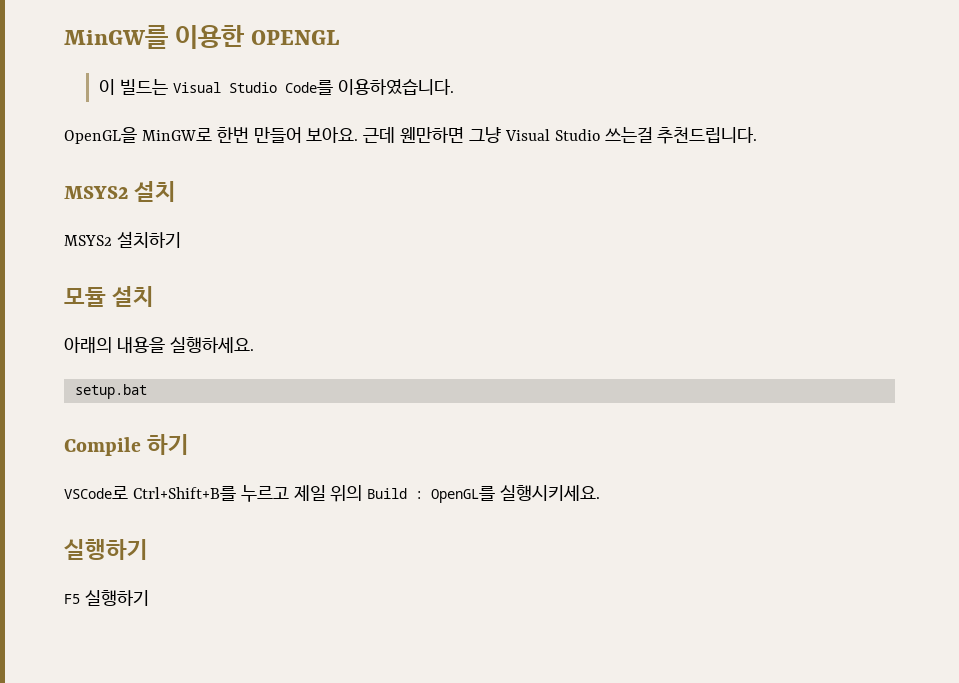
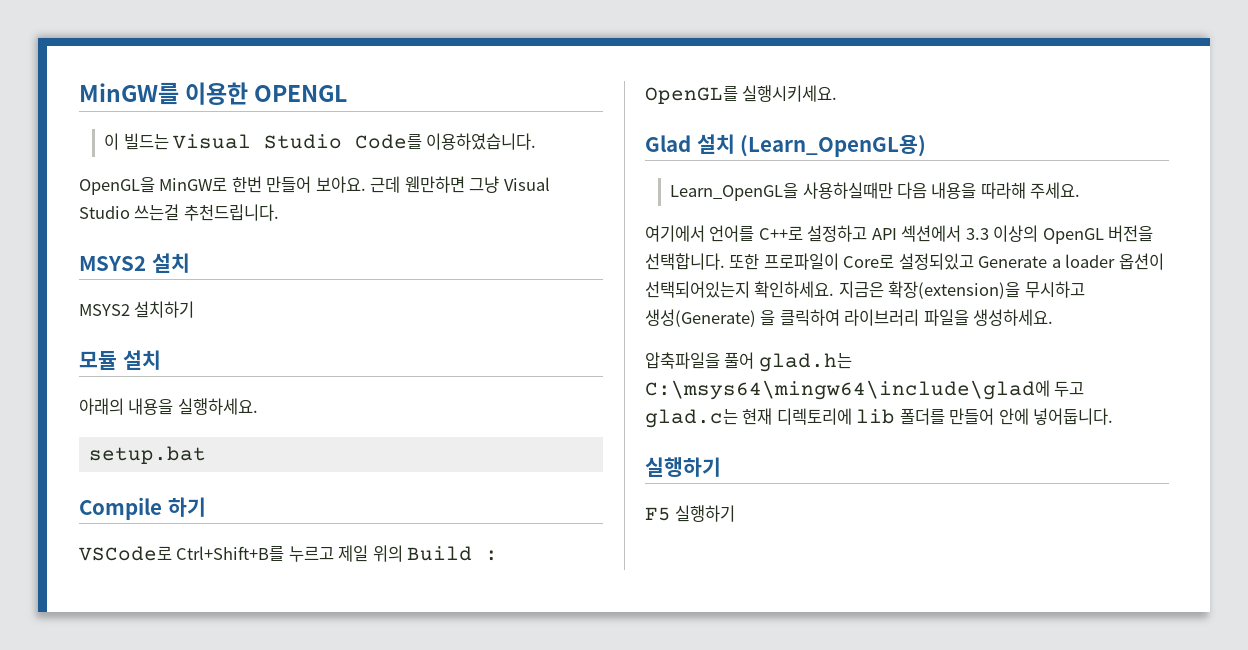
+ Glad 설치 (Learn_OpenGL용)
+ Learn_OpenGL을 사용하실때만 다음 내용을 따라해 주세요.
+ 여기에서 언어를 C++로 설정하고 API 섹션에서 3.3 이상의 OpenGL 버전을 선택합니다. 또한 프로파일이 Core로 설정되있고 Generate a loader 옵션이 선택되어있는지 확인하세요. 지금은 확장(extension)을 무시하고 생성(Generate) 을 클릭하여 라이브러리 파일을 생성하세요.
+ 압축파일을 풀어 glad.h는 C:\msys64\mingw64\include\glad에 두고 glad.c는 현재 디렉토리에 lib 폴더를 만들어 안에 넣어둡니다.

